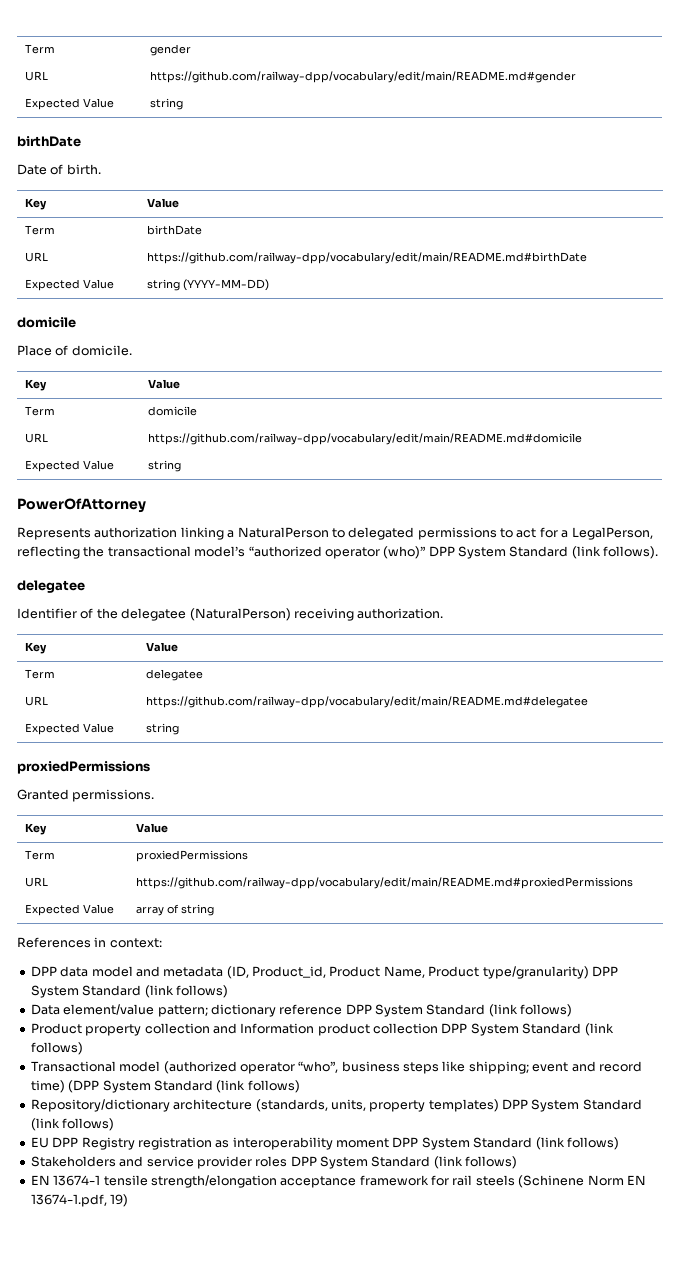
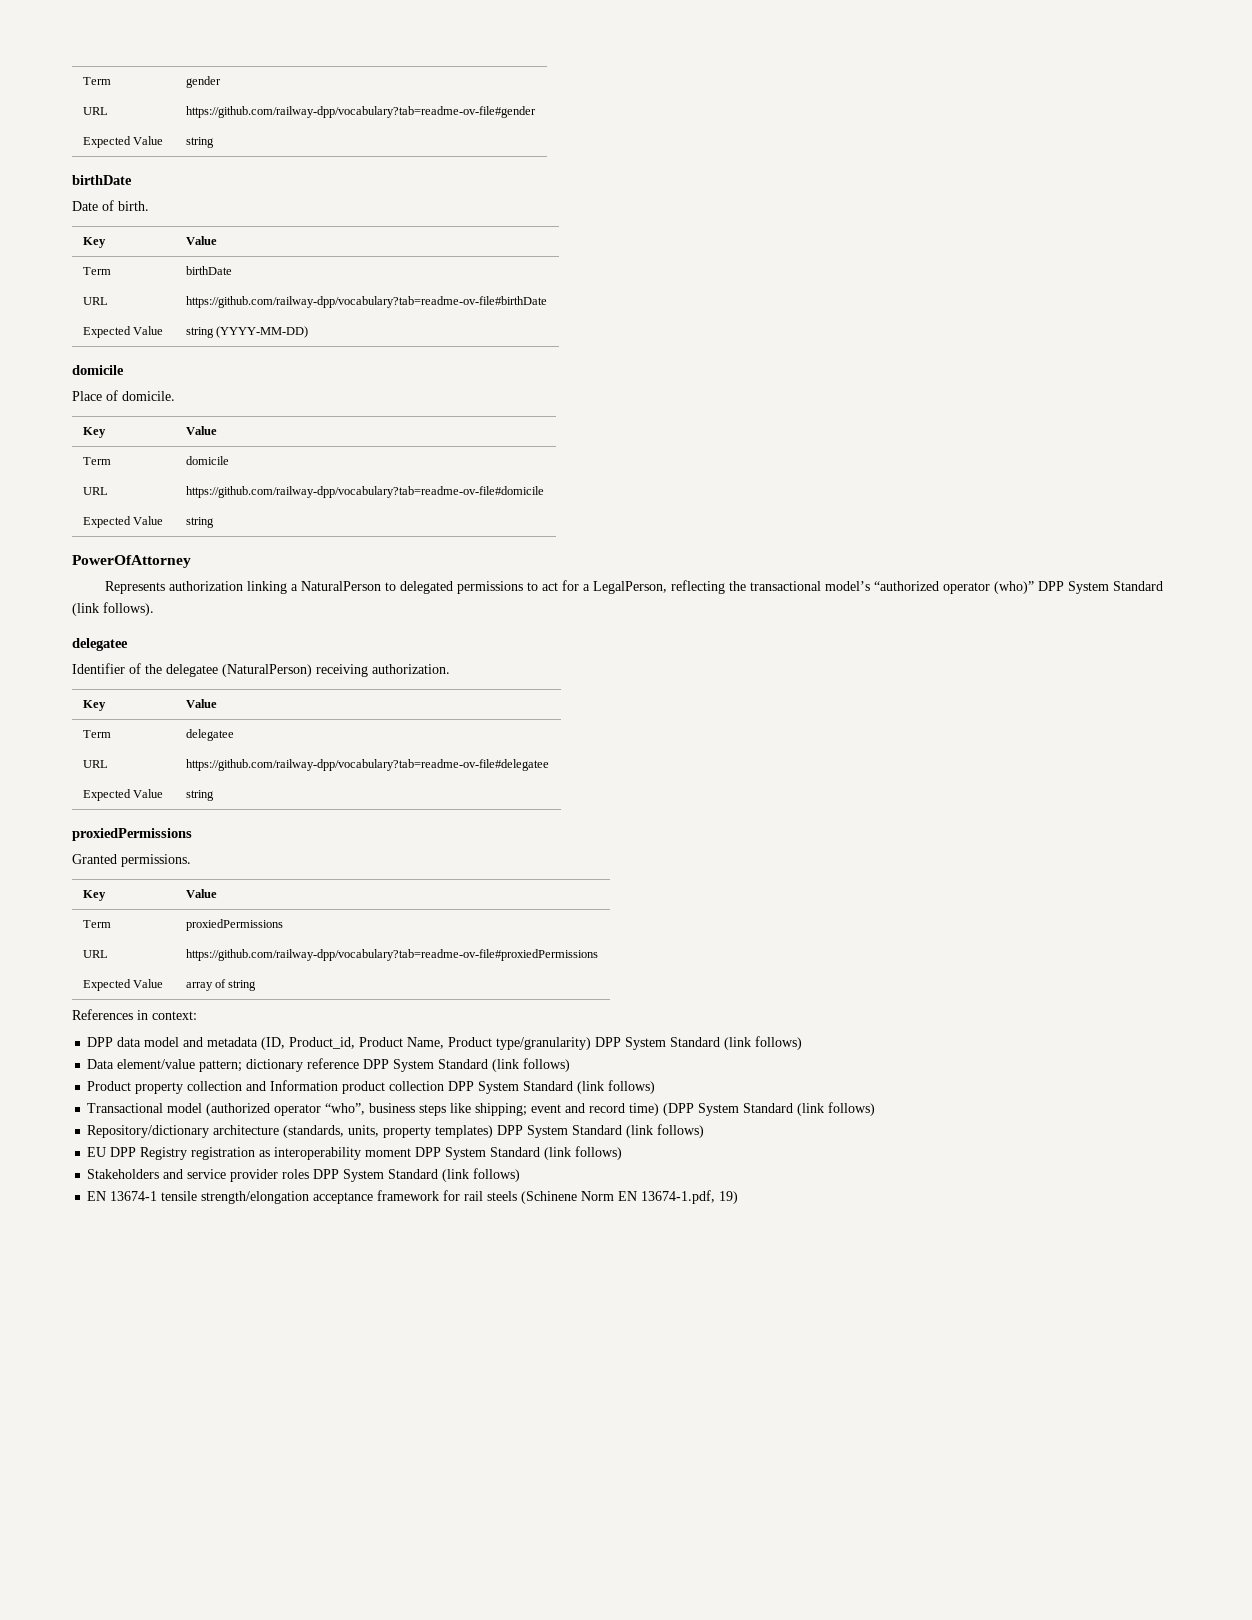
- URL | https://github.com/railway-dpp/vocabulary/edit/main/README.md#gender
+ URL | https://github.com/railway-dpp/vocabulary?tab=readme-ov-file#gender
- URL | https://github.com/railway-dpp/vocabulary/edit/main/README.md#birthDate
+ URL | https://github.com/railway-dpp/vocabulary?tab=readme-ov-file#birthDate
- URL | https://github.com/railway-dpp/vocabulary/edit/main/README.md#domicile
+ URL | https://github.com/railway-dpp/vocabulary?tab=readme-ov-file#domicile
- URL | https://github.com/railway-dpp/vocabulary/edit/main/README.md#delegatee
+ URL | https://github.com/railway-dpp/vocabulary?tab=readme-ov-file#delegatee
- URL | https://github.com/railway-dpp/vocabulary/edit/main/README.md#proxiedPermissions
+ URL | https://github.com/railway-dpp/vocabulary?tab=readme-ov-file#proxiedPermissions

